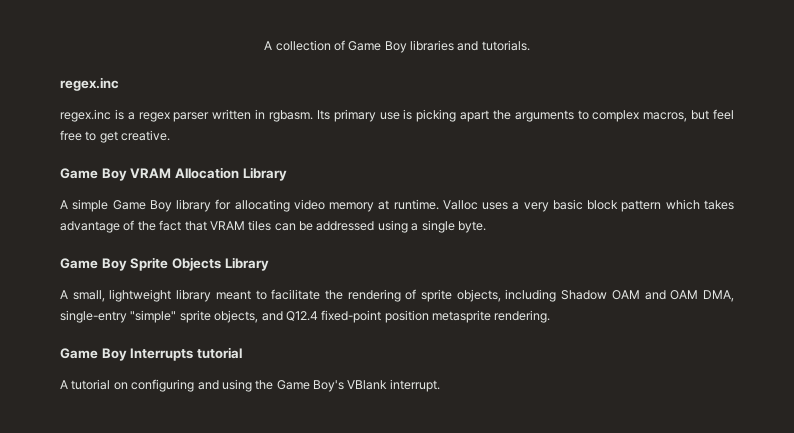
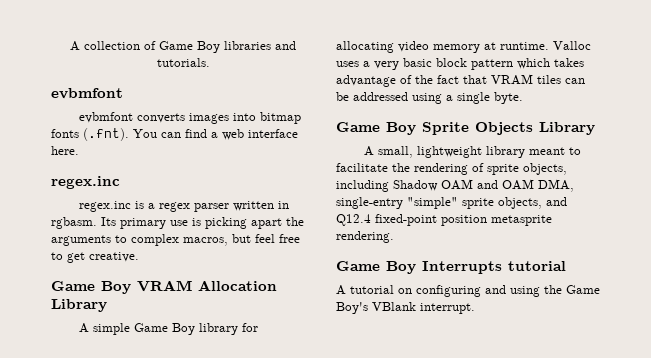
  A collection of Game Boy libraries and tutorials.
+ evbmfont
+ evbmfont converts images into bitmap fonts (.fnt). You can find a web interface here.

